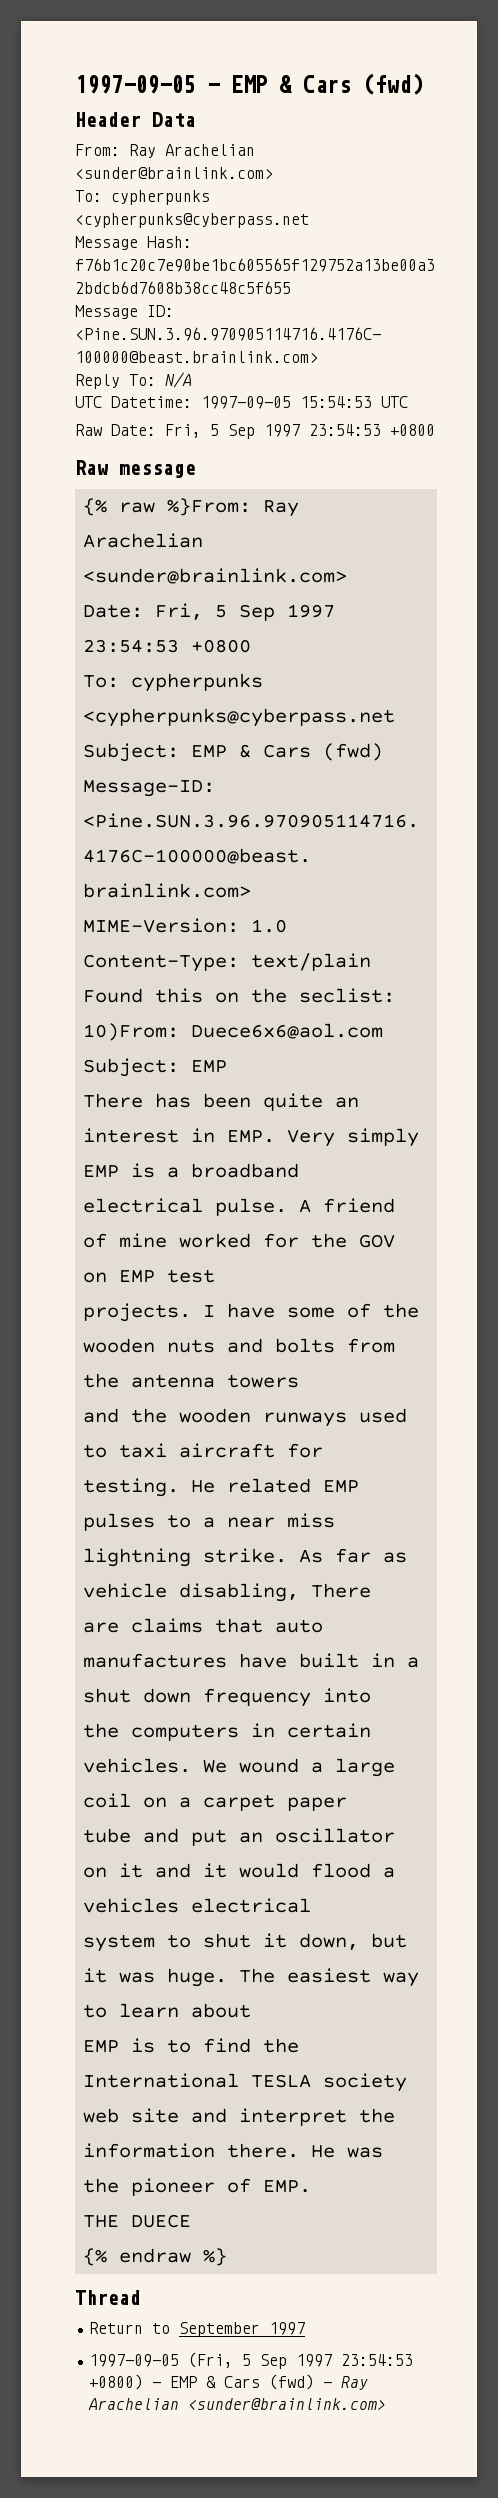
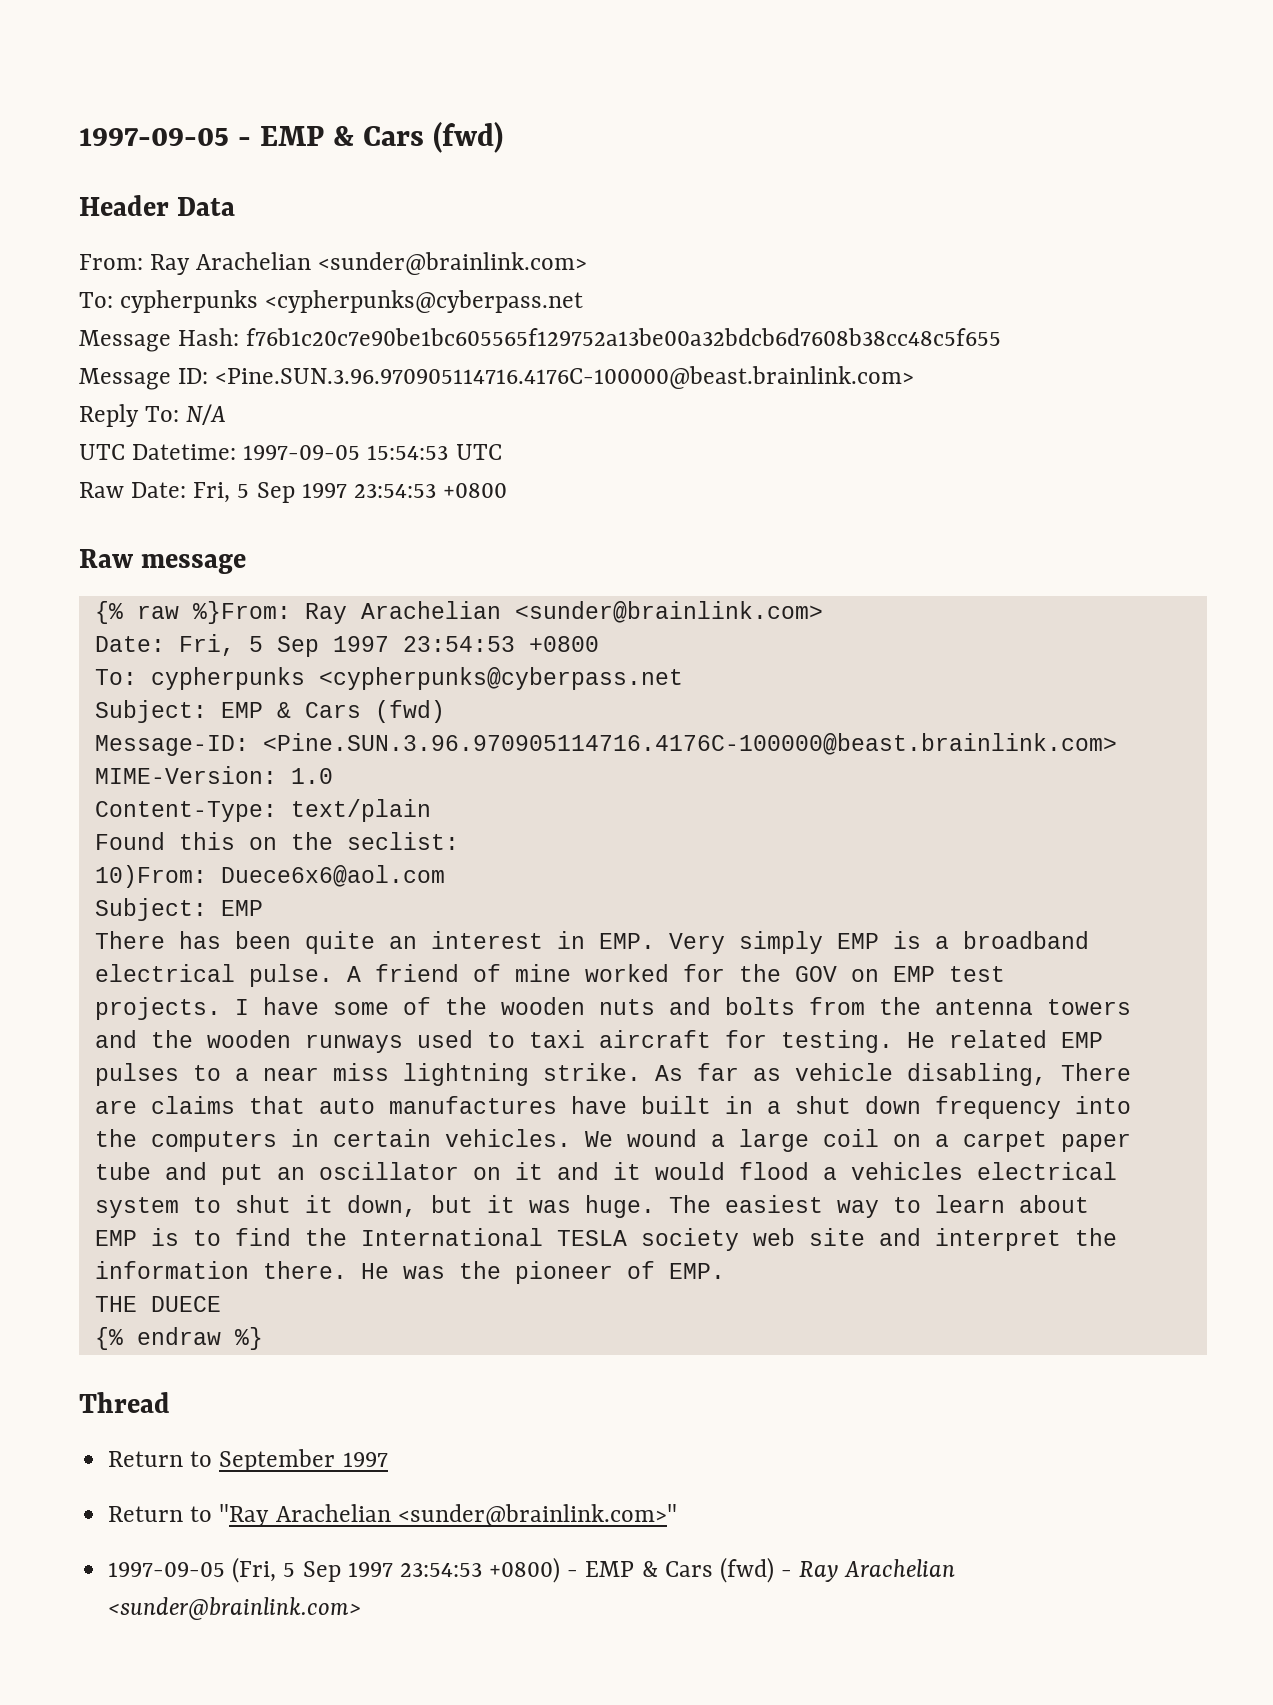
+ Return to "Ray Arachelian <sunder@brainlink.com>"

